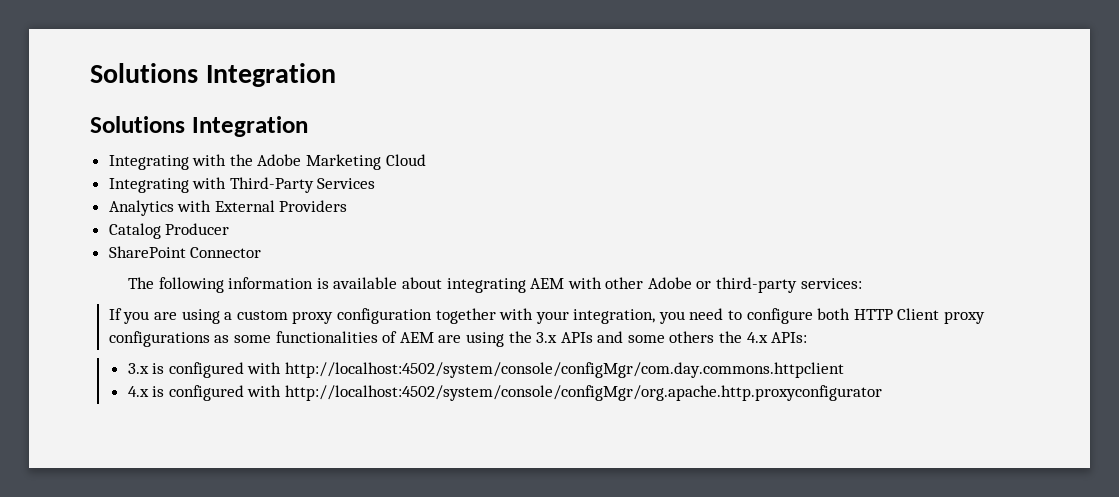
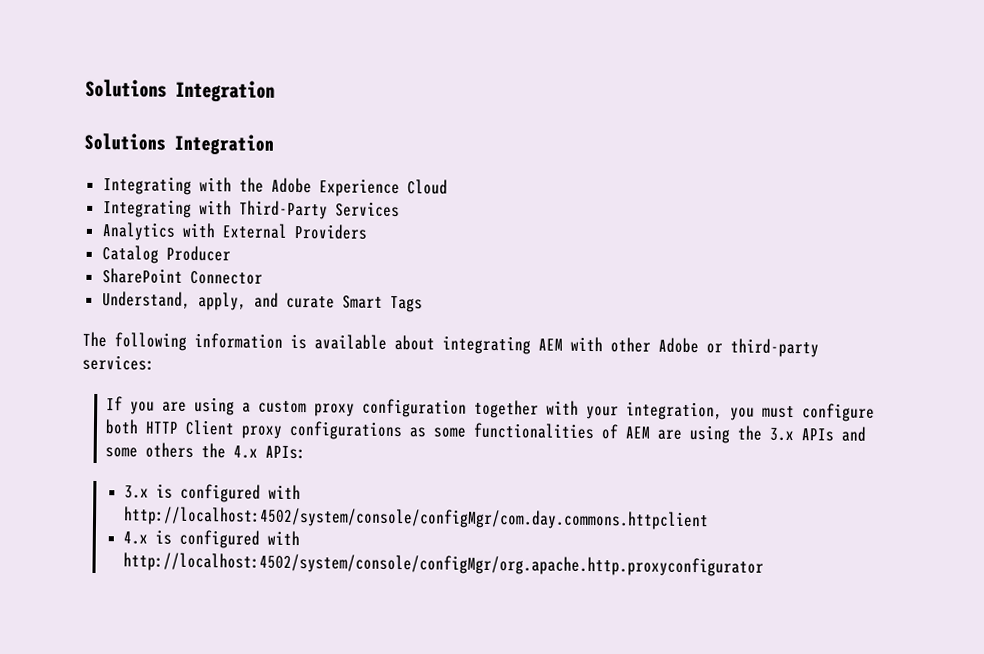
- Integrating with the Adobe Marketing Cloud
+ Integrating with the Adobe Experience Cloud
+ Understand, apply, and curate Smart Tags
- If you are using a custom proxy configuration together with your integration, you need to configure both HTTP Client proxy configurations as some functionalities of AEM are using the 3.x APIs and some others the 4.x APIs:
+ If you are using a custom proxy configuration together with your integration, you must configure both HTTP Client proxy configurations as some functionalities of AEM are using the 3.x APIs and some others the 4.x APIs:

